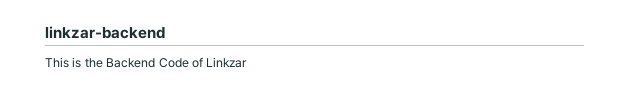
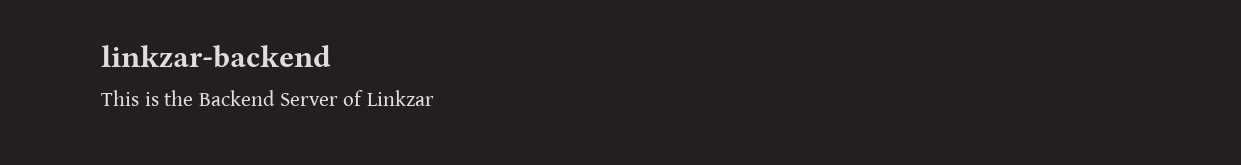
- This is the Backend Code of Linkzar
+ This is the Backend Server of Linkzar

